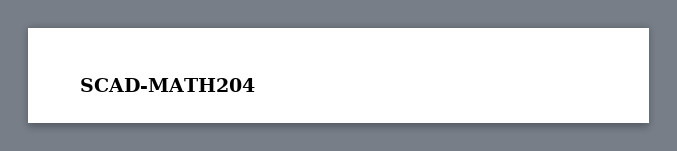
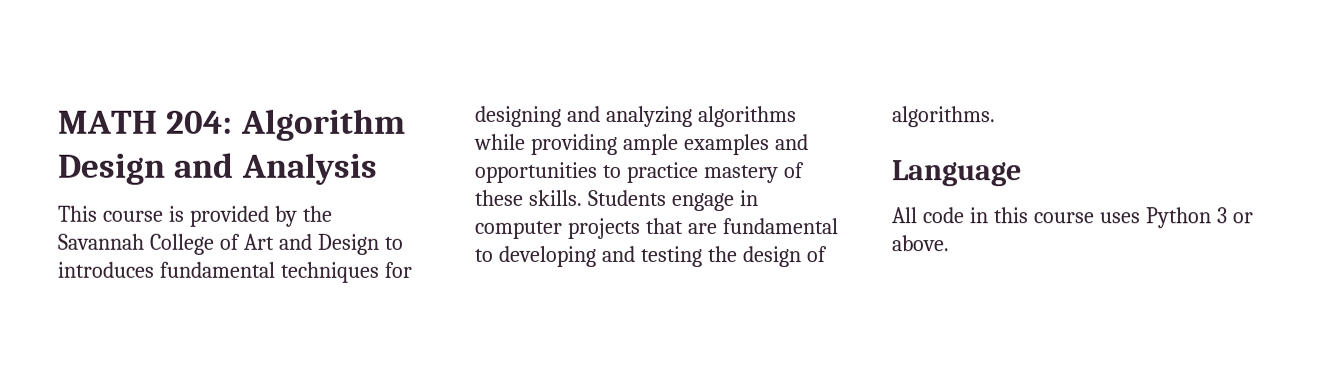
- SCAD-MATH204
+ MATH 204: Algorithm Design and Analysis
+ This course is provided by the Savannah College of Art and Design to introduces fundamental techniques for designing and analyzing algorithms while providing ample examples and opportunities to practice mastery of these skills. Students engage in computer projects that are fundamental to developing and testing the design of algorithms.
+ Language
+ All code in this course uses Python 3 or above.

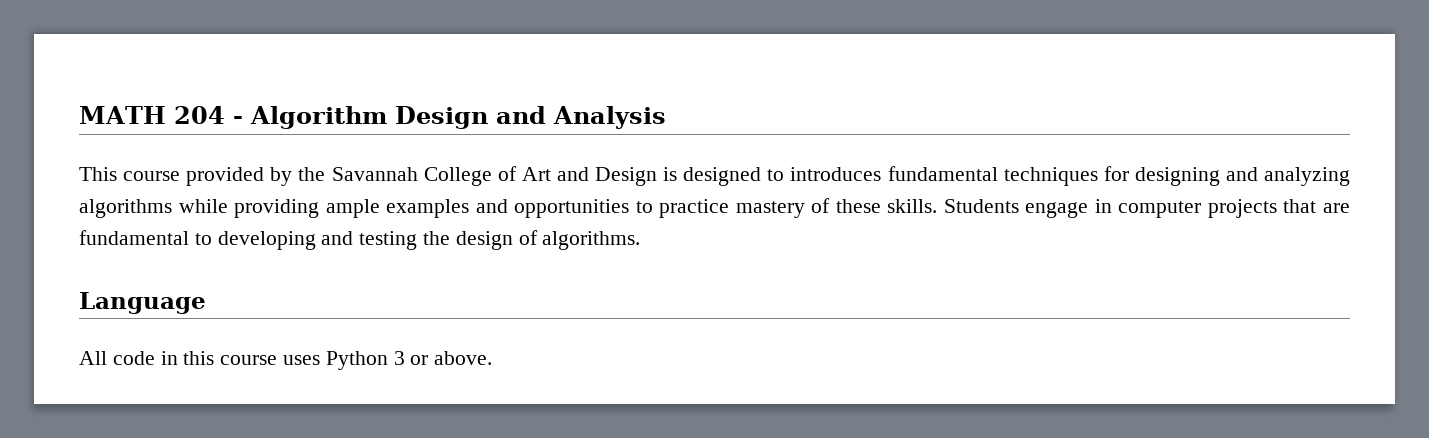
- MATH 204: Algorithm Design and Analysis
+ MATH 204 - Algorithm Design and Analysis
- This course is provided by the Savannah College of Art and Design to introduces fundamental techniques for designing and analyzing algorithms while providing ample examples and opportunities to practice mastery of these skills.
+ This course provided by the Savannah College of Art and Design is designed to introduces fundamental techniques for designing and analyzing algorithms while providing ample examples and opportunities to practice mastery of these skills.

